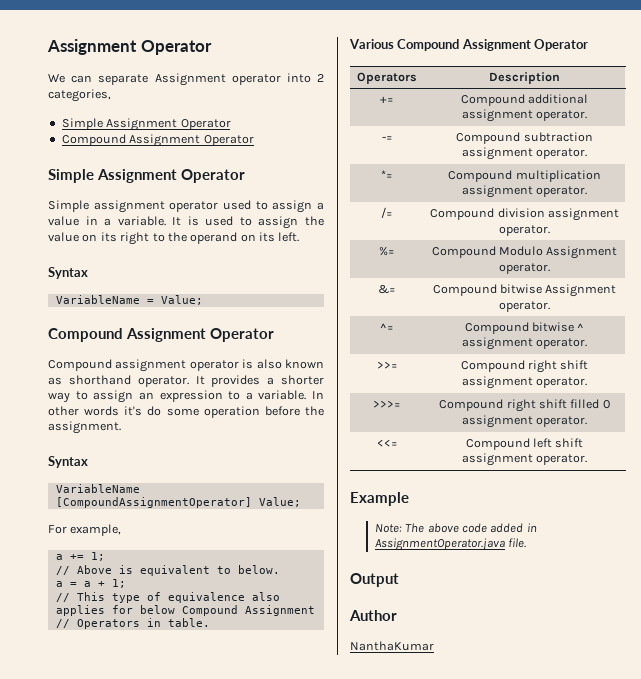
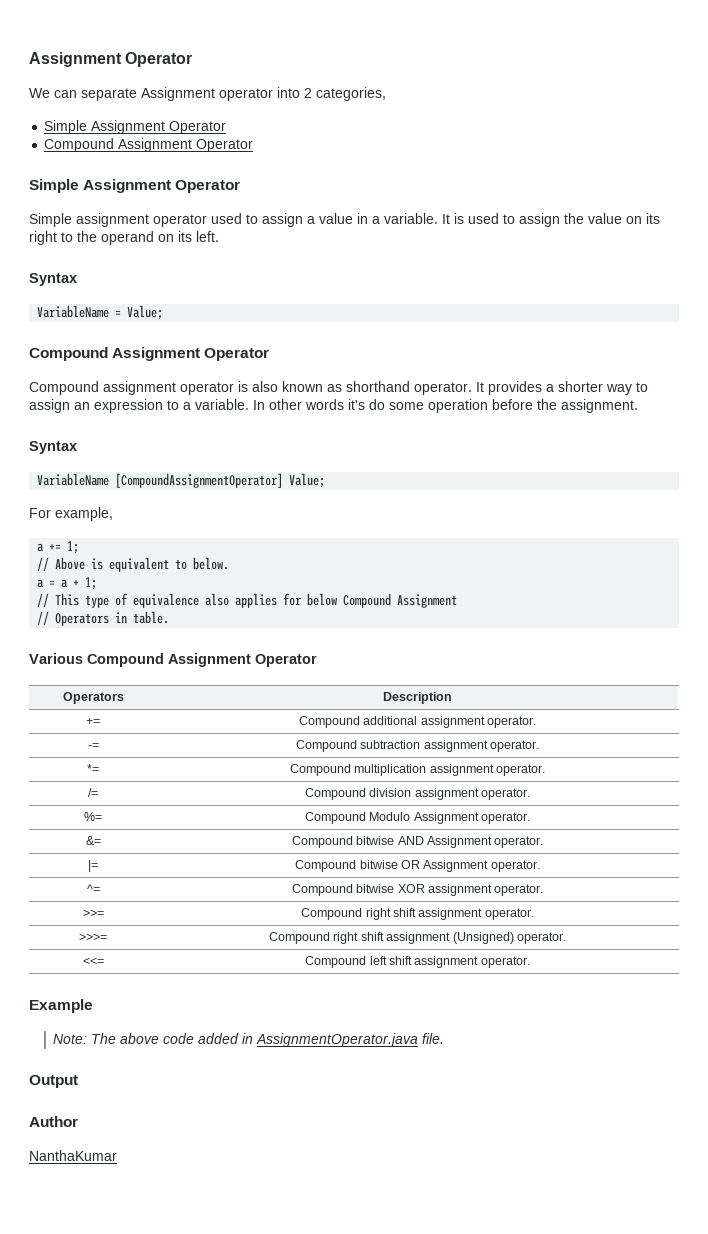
- &= | Compound bitwise Assignment operator.
+ &= | Compound bitwise AND Assignment operator.
+ |= | Compound bitwise OR Assignment operator.
- ^= | Compound bitwise ^ assignment operator.
+ ^= | Compound bitwise XOR assignment operator.
- >>>= | Compound right shift filled 0 assignment operator.
+ >>>= | Compound right shift assignment (Unsigned) operator.

